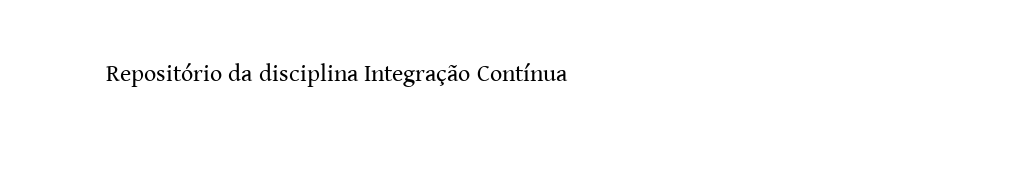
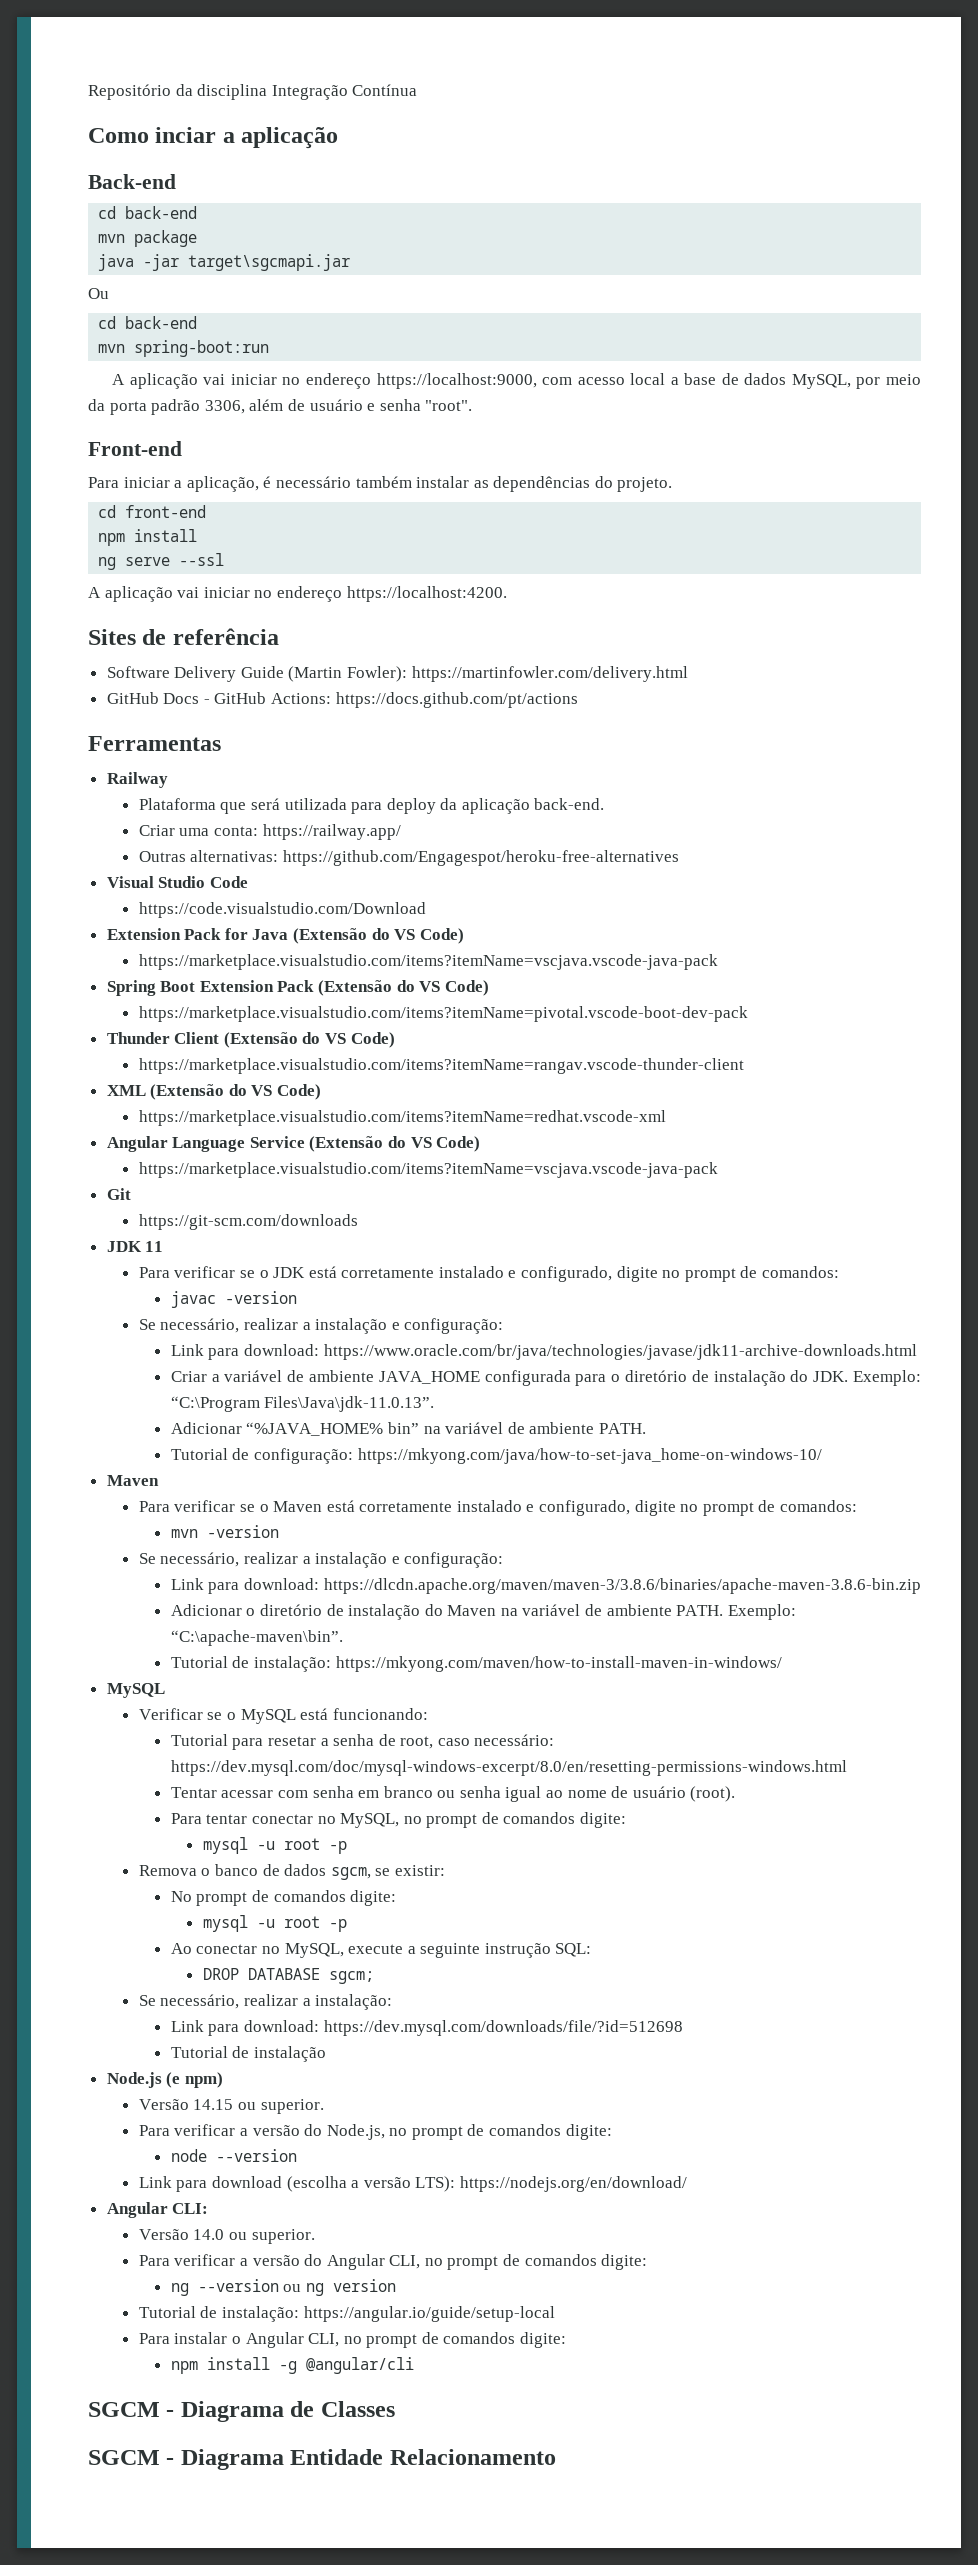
+ Como inciar a aplicação
+ Back-end
+ cd back-end
+ mvn package
+ java -jar target\sgcmapi.jar
+ Ou
+ cd back-end
+ mvn spring-boot:run
+ A aplicação vai iniciar no endereço https://localhost:9000, com acesso local a base de dados MySQL, por meio da porta padrão 3306, além de usuário e senha "root".
+ Front-end
+ Para iniciar a aplicação, é necessário também instalar as dependências do projeto.
+ cd front-end
+ npm install
+ ng serve --ssl
+ A aplicação vai iniciar no endereço https://localhost:4200.
+ Sites de referência
+ Software Delivery Guide (Martin Fowler): https://martinfowler.com/delivery.html
+ GitHub Docs - GitHub Actions: https://docs.github.com/pt/actions
+ Ferramentas
+ Railway
+ Plataforma que será utilizada para deploy da aplicação back-end.
+ Criar uma conta: https://railway.app/
+ Outras alternativas: https://github.com/Engagespot/heroku-free-alternatives
+ Visual Studio Code
+ https://code.visualstudio.com/Download
+ Extension Pack for Java (Extensão do VS Code)
+ https://marketplace.visualstudio.com/items?itemName=vscjava.vscode-java-pack
+ Spring Boot Extension Pack (Extensão do VS Code)
+ https://marketplace.visualstudio.com/items?itemName=pivotal.vscode-boot-dev-pack
+ Thunder Client (Extensão do VS Code)
+ https://marketplace.visualstudio.com/items?itemName=rangav.vscode-thunder-client
+ XML (Extensão do VS Code)
+ https://marketplace.visualstudio.com/items?itemName=redhat.vscode-xml
+ Angular Language Service (Extensão do VS Code)
+ https://marketplace.visualstudio.com/items?itemName=vscjava.vscode-java-pack
+ Git
+ https://git-scm.com/downloads
+ JDK 11
+ Para verificar se o JDK está corretamente instalado e configurado, digite no prompt de comandos:
+ javac -version
+ Se necessário, realizar a instalação e configuração:
+ Link para download: https://www.oracle.com/br/java/technologies/javase/jdk11-archive-downloads.html
+ Criar a variável de ambiente JAVA_HOME configurada para o diretório de instalação do JDK. Exemplo: “C:\Program Files\Java\jdk-11.0.13”.
+ Adicionar “%JAVA_HOME% bin” na variável de ambiente PATH.
+ Tutorial de configuração: https://mkyong.com/java/how-to-set-java_home-on-windows-10/
+ Maven
+ Para verificar se o Maven está corretamente instalado e configurado, digite no prompt de comandos:
+ mvn -version
+ Se necessário, realizar a instalação e configuração:
+ Link para download: https://dlcdn.apache.org/maven/maven-3/3.8.6/binaries/apache-maven-3.8.6-bin.zip
+ Adicionar o diretório de instalação do Maven na variável de ambiente PATH. Exemplo: “C:\apache-maven\bin”.
+ Tutorial de instalação: https://mkyong.com/maven/how-to-install-maven-in-windows/
+ MySQL
+ Verificar se o MySQL está funcionando:
+ Tutorial para resetar a senha de root, caso necessário: https://dev.mysql.com/doc/mysql-windows-excerpt/8.0/en/resetting-permissions-windows.html
+ Tentar acessar com senha em branco ou senha igual ao nome de usuário (root).
+ Para tentar conectar no MySQL, no prompt de comandos digite:
+ mysql -u root -p
+ Remova o banco de dados sgcm, se existir:
+ No prompt de comandos digite:
+ mysql -u root -p
+ Ao conectar no MySQL, execute a seguinte instrução SQL:
+ DROP DATABASE sgcm;
+ Se necessário, realizar a instalação:
+ Link para download: https://dev.mysql.com/downloads/file/?id=512698
+ Tutorial de instalação
+ Node.js (e npm)
+ Versão 14.15 ou superior.
+ Para verificar a versão do Node.js, no prompt de comandos digite:
+ node --version
+ Link para download (escolha a versão LTS): https://nodejs.org/en/download/
+ Angular CLI:
+ Versão 14.0 ou superior.
+ Para verificar a versão do Angular CLI, no prompt de comandos digite:
+ ng --version ou ng version
+ Tutorial de instalação: https://angular.io/guide/setup-local
+ Para instalar o Angular CLI, no prompt de comandos digite:
+ npm install -g @angular/cli
+ SGCM - Diagrama de Classes
+ SGCM - Diagrama Entidade Relacionamento

